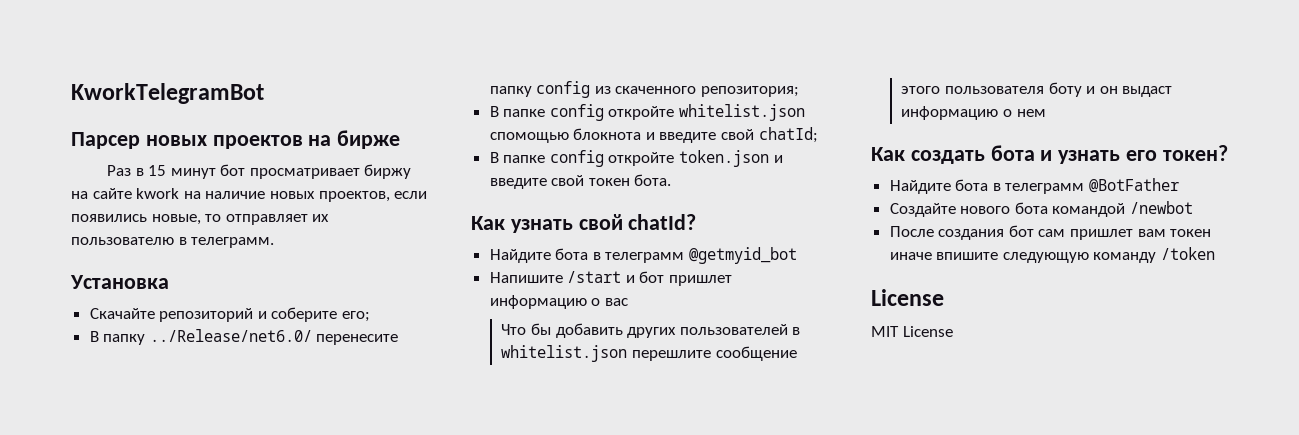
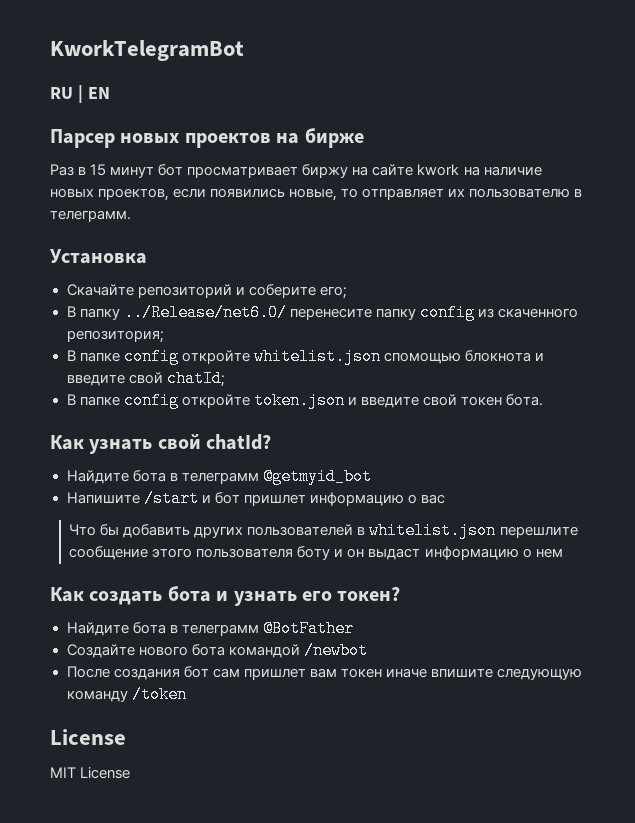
+ RU | EN

